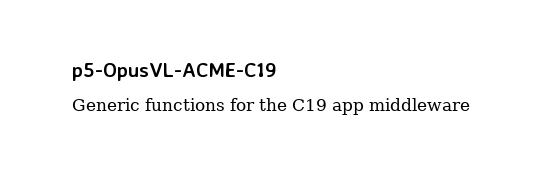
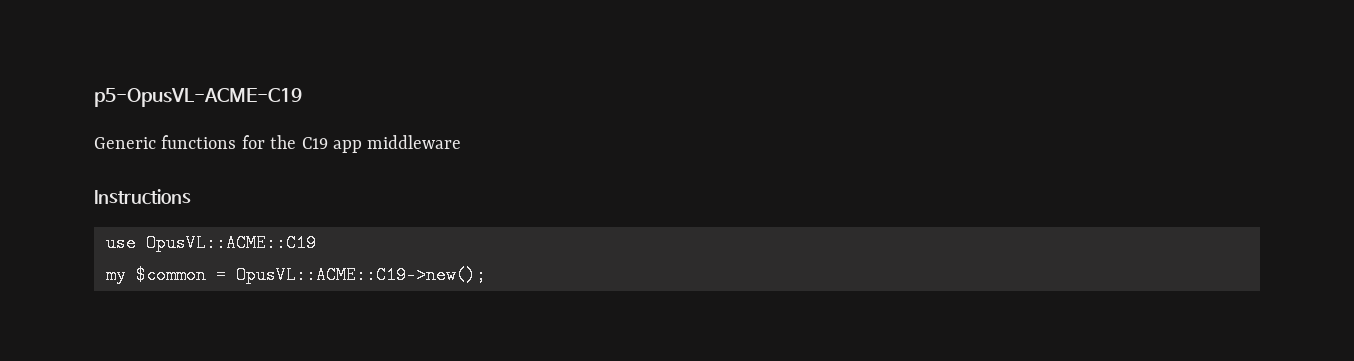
+ Instructions
+ use OpusVL::ACME::C19
+ my $common = OpusVL::ACME::C19->new();

